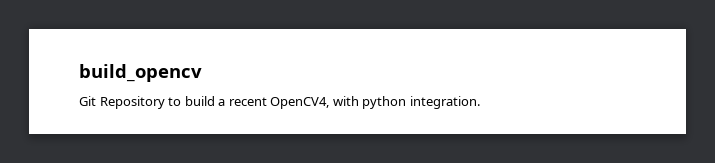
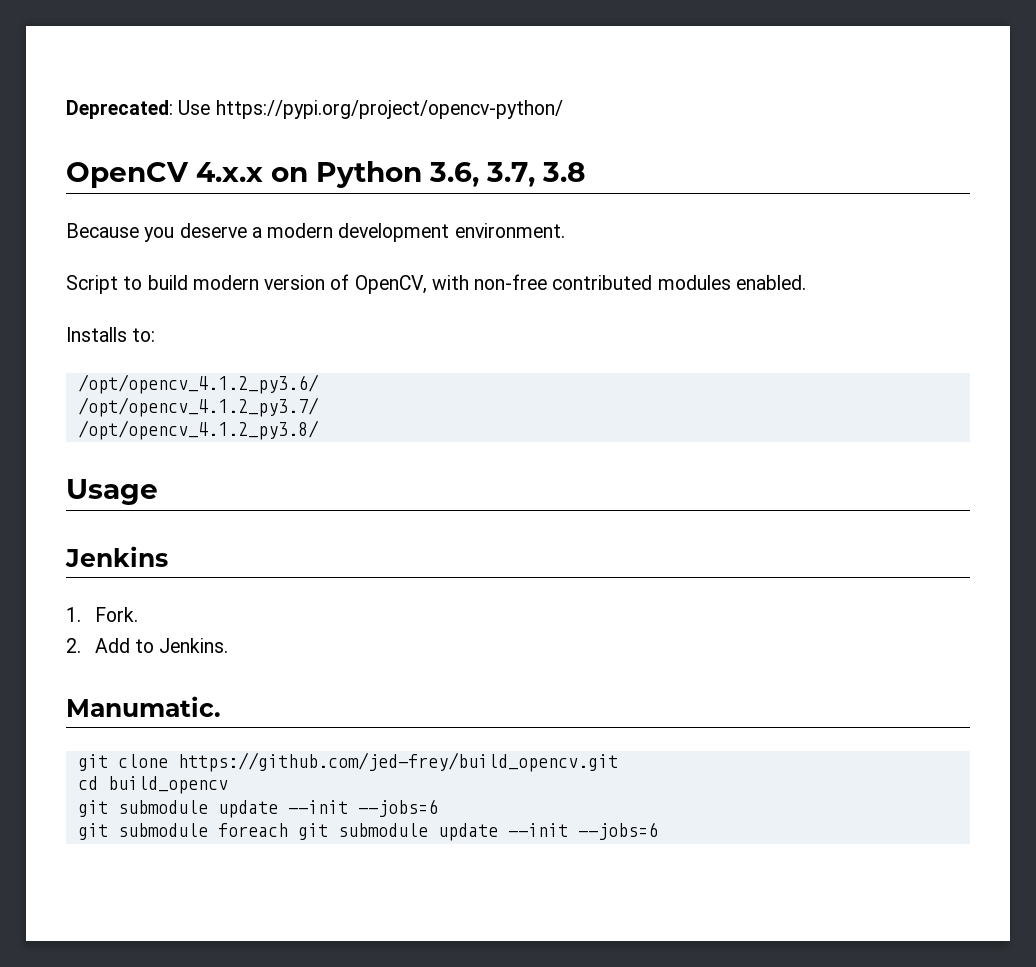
- build_opencv
- Git Repository to build a recent OpenCV4, with python integration.
+ Deprecated: Use https://pypi.org/project/opencv-python/
+ OpenCV 4.x.x on Python 3.6, 3.7, 3.8
+ Because you deserve a modern development environment.
+ Script to build modern version of OpenCV, with non-free contributed modules enabled.
+ Installs to:
+ /opt/opencv_4.1.2_py3.6/
+ /opt/opencv_4.1.2_py3.7/
+ /opt/opencv_4.1.2_py3.8/
+ Usage
+ Jenkins
+ 1. Fork.
+ 2. Add to Jenkins.
+ Manumatic.
+ git clone https://github.com/jed-frey/build_opencv.git
+ cd build_opencv
+ git submodule update --init --jobs=6
+ git submodule foreach git submodule update --init --jobs=6

